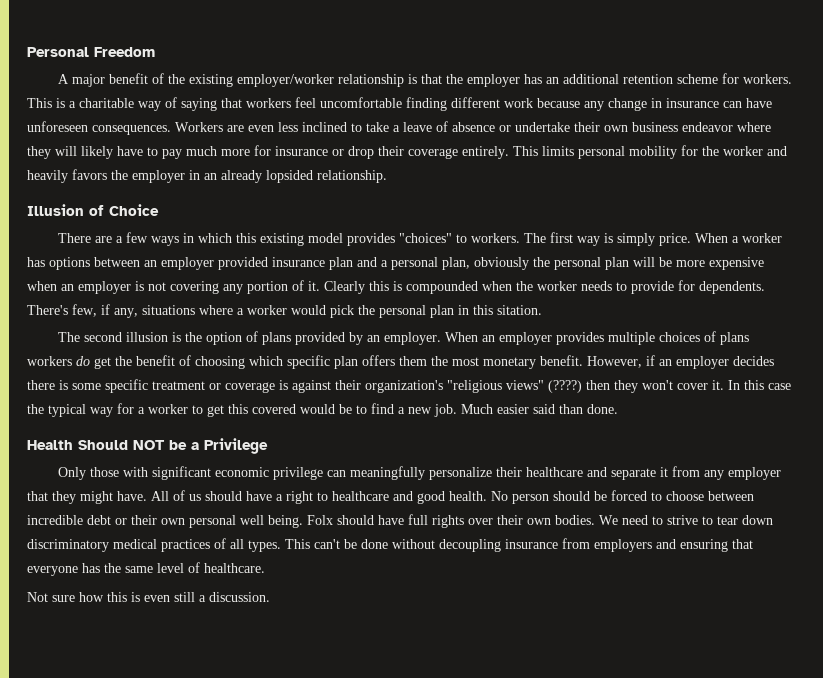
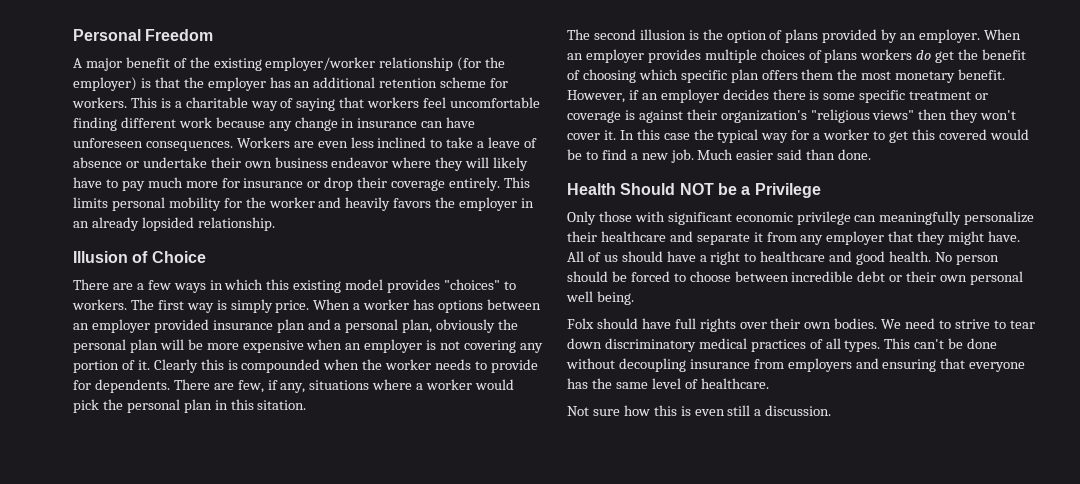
- A major benefit of the existing employer/worker relationship is that the employer has an additional retention scheme for workers.
+ A major benefit of the existing employer/worker relationship (for the employer) is that the employer has an additional retention scheme for workers.
- There's few, if any, situations where a worker would pick the personal plan in this sitation.
+ There are few, if any, situations where a worker would pick the personal plan in this sitation.
- However, if an employer decides there is some specific treatment or coverage is against their organization's "religious views" (????) then they won't cover it.
+ However, if an employer decides there is some specific treatment or coverage is against their organization's "religious views" then they won't cover it.
- No person should be forced to choose between incredible debt or their own personal well being. Folx should have full rights over their own bodies.
+ No person should be forced to choose between incredible debt or their own personal well being.
+ Folx should have full rights over their own bodies.

